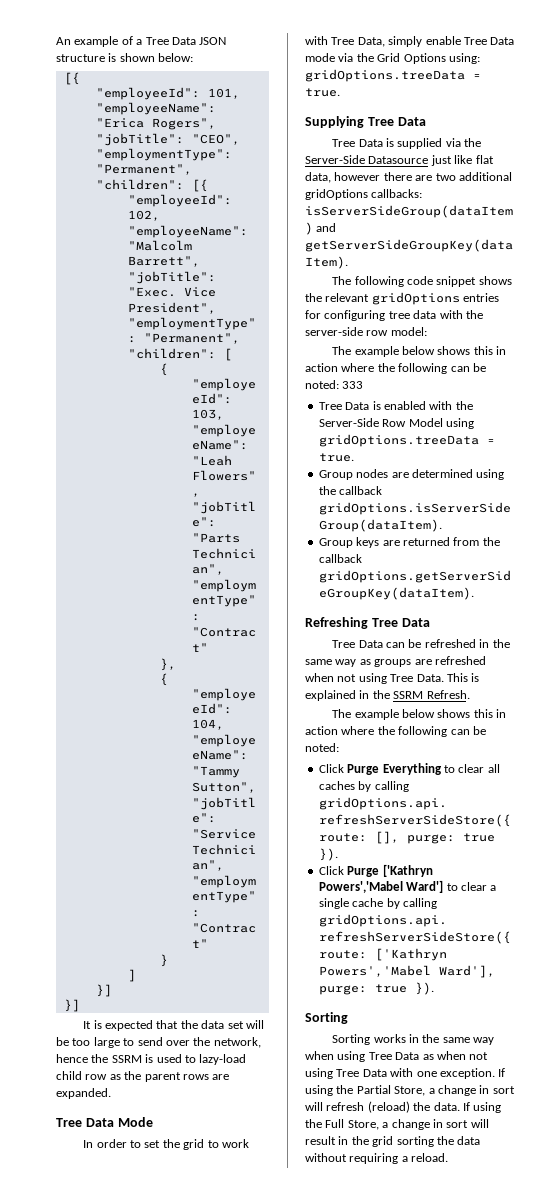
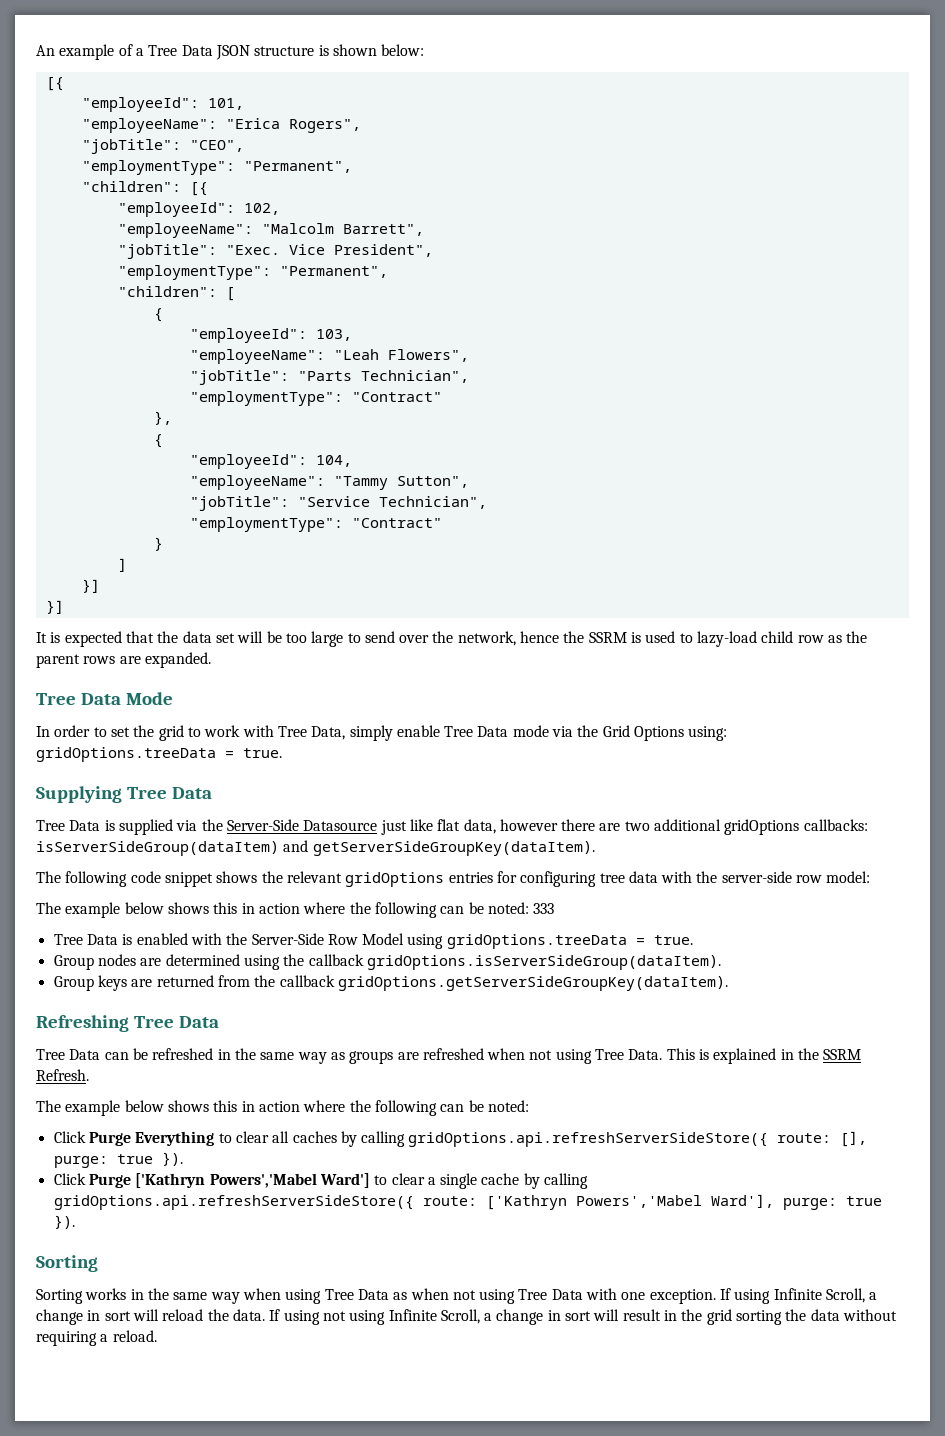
- If using the Partial Store, a change in sort will refresh (reload) the data.
+ If using Infinite Scroll, a change in sort will reload the data.
- If using the Full Store, a change in sort will result in the grid sorting the data without requiring a reload.
+ If using not using Infinite Scroll, a change in sort will result in the grid sorting the data without requiring a reload.

